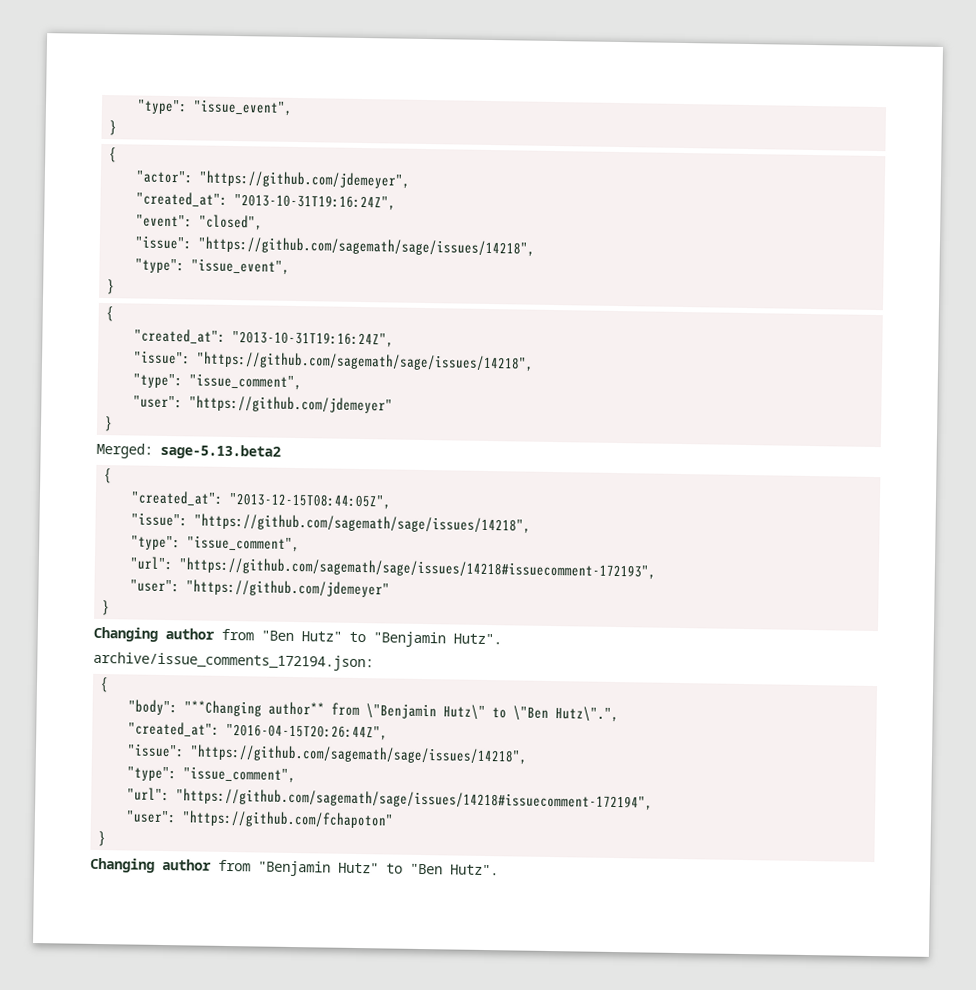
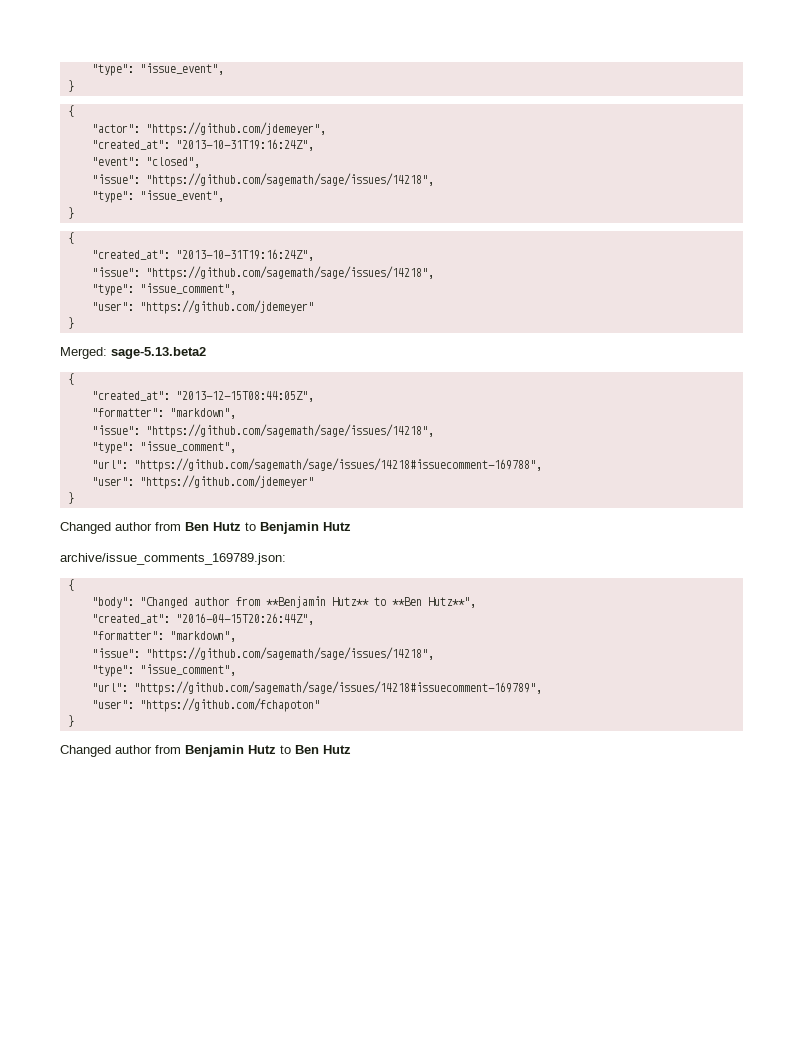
  "created_at": "2013-12-15T08:44:05Z",
+ "formatter": "markdown",
  "issue": "https://github.com/sagemath/sage/issues/14218",
  "type": "issue_comment",
- "url": "https://github.com/sagemath/sage/issues/14218#issuecomment-172193",
+ "url": "https://github.com/sagemath/sage/issues/14218#issuecomment-169788",
  "user": "https://github.com/jdemeyer"
  }
- Changing author from "Ben Hutz" to "Benjamin Hutz".
- archive/issue_comments_172194.json:
+ Changed author from Ben Hutz to Benjamin Hutz
+ archive/issue_comments_169789.json:
  {
- "body": "**Changing author** from \"Benjamin Hutz\" to \"Ben Hutz\".",
+ "body": "Changed author from **Benjamin Hutz** to **Ben Hutz**",
  "created_at": "2016-04-15T20:26:44Z",
+ "formatter": "markdown",
  "issue": "https://github.com/sagemath/sage/issues/14218",
  "type": "issue_comment",
- "url": "https://github.com/sagemath/sage/issues/14218#issuecomment-172194",
+ "url": "https://github.com/sagemath/sage/issues/14218#issuecomment-169789",
- Changing author from "Benjamin Hutz" to "Ben Hutz".
+ Changed author from Benjamin Hutz to Ben Hutz

